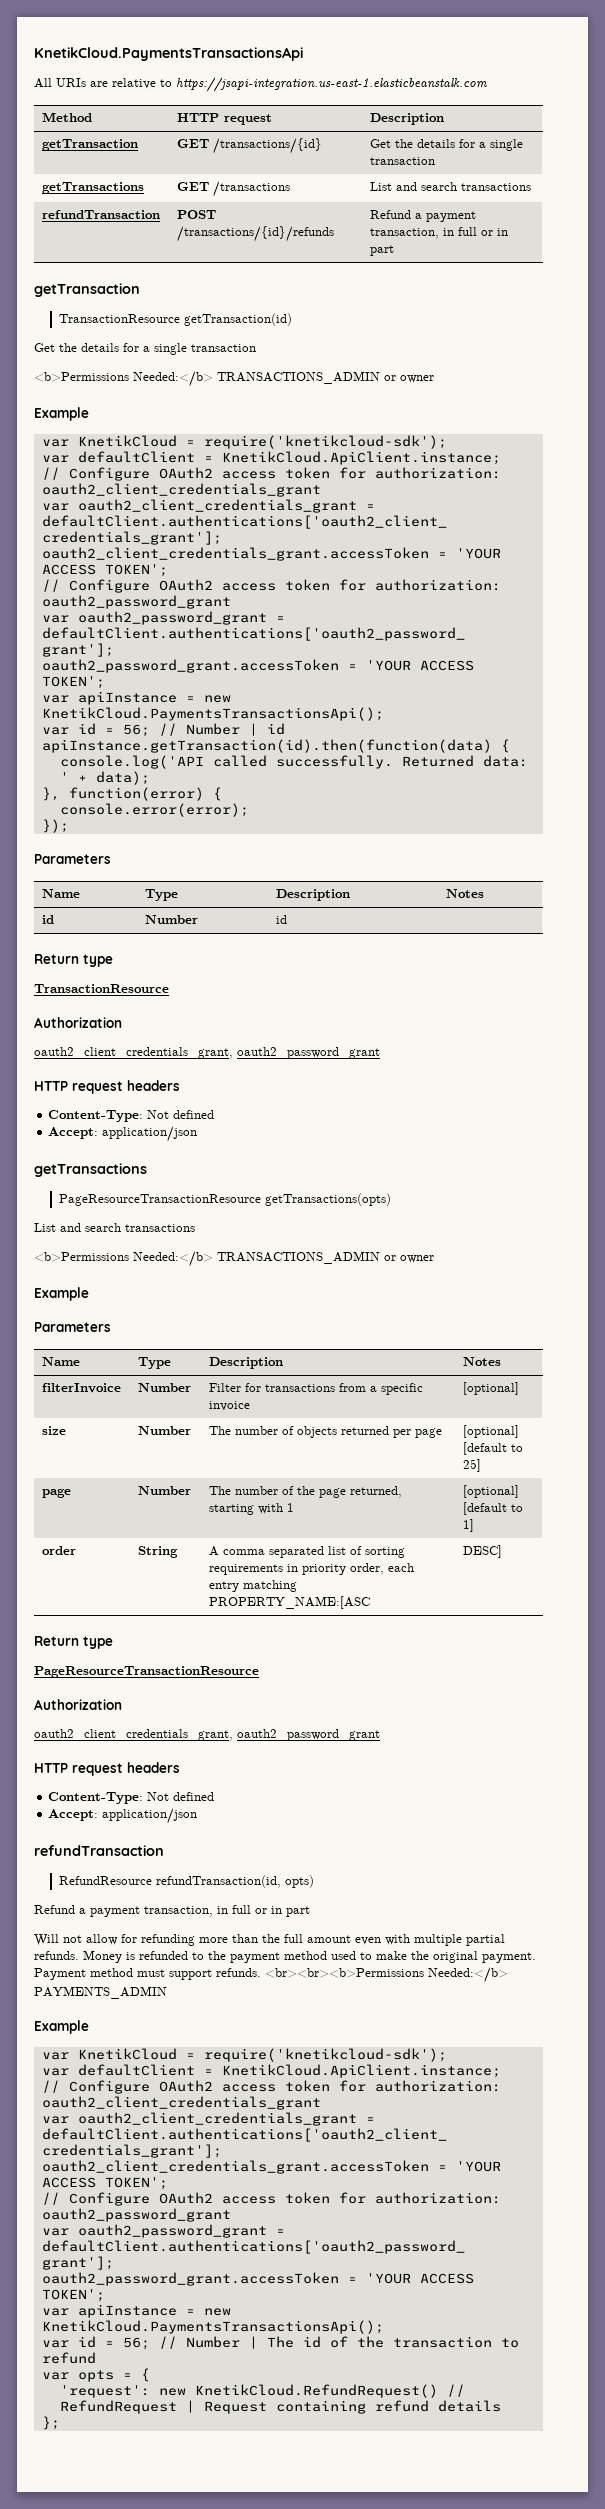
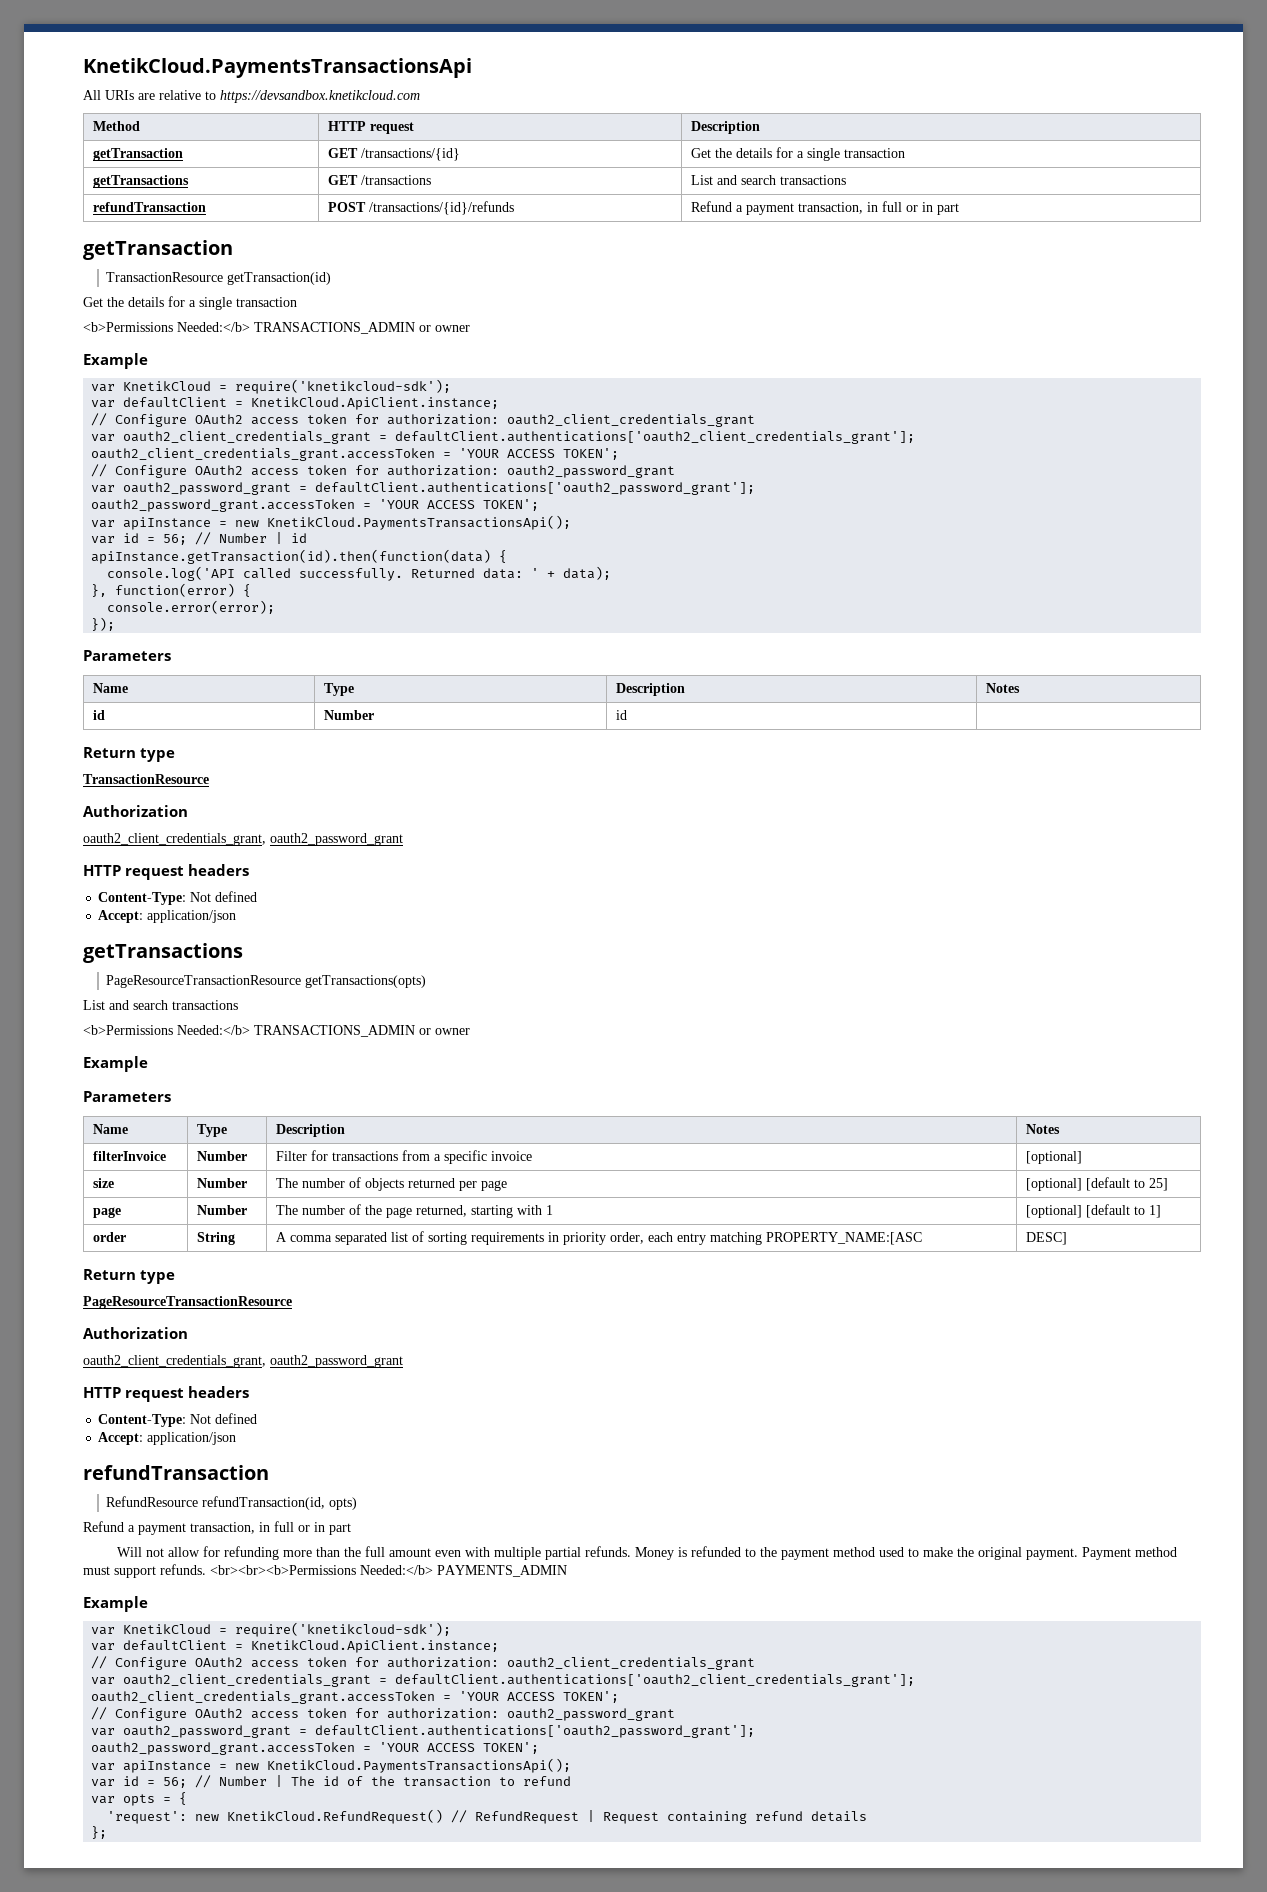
- All URIs are relative to https://jsapi-integration.us-east-1.elasticbeanstalk.com
+ All URIs are relative to https://devsandbox.knetikcloud.com

